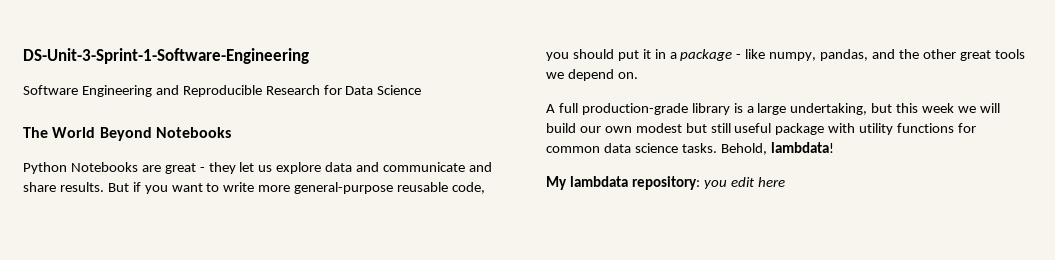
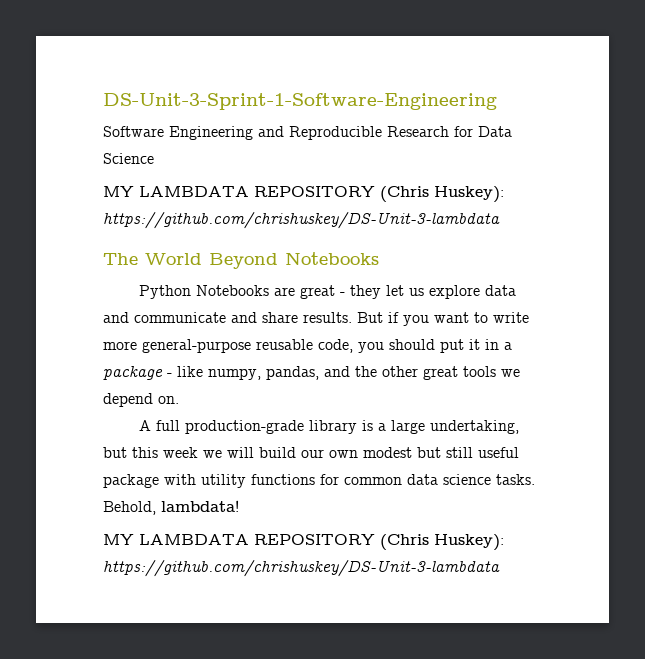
  Software Engineering and Reproducible Research for Data Science
+ MY LAMBDATA REPOSITORY (Chris Huskey): https://github.com/chrishuskey/DS-Unit-3-lambdata
  Behold, lambdata!
- My lambdata repository: you edit here
+ MY LAMBDATA REPOSITORY (Chris Huskey): https://github.com/chrishuskey/DS-Unit-3-lambdata

